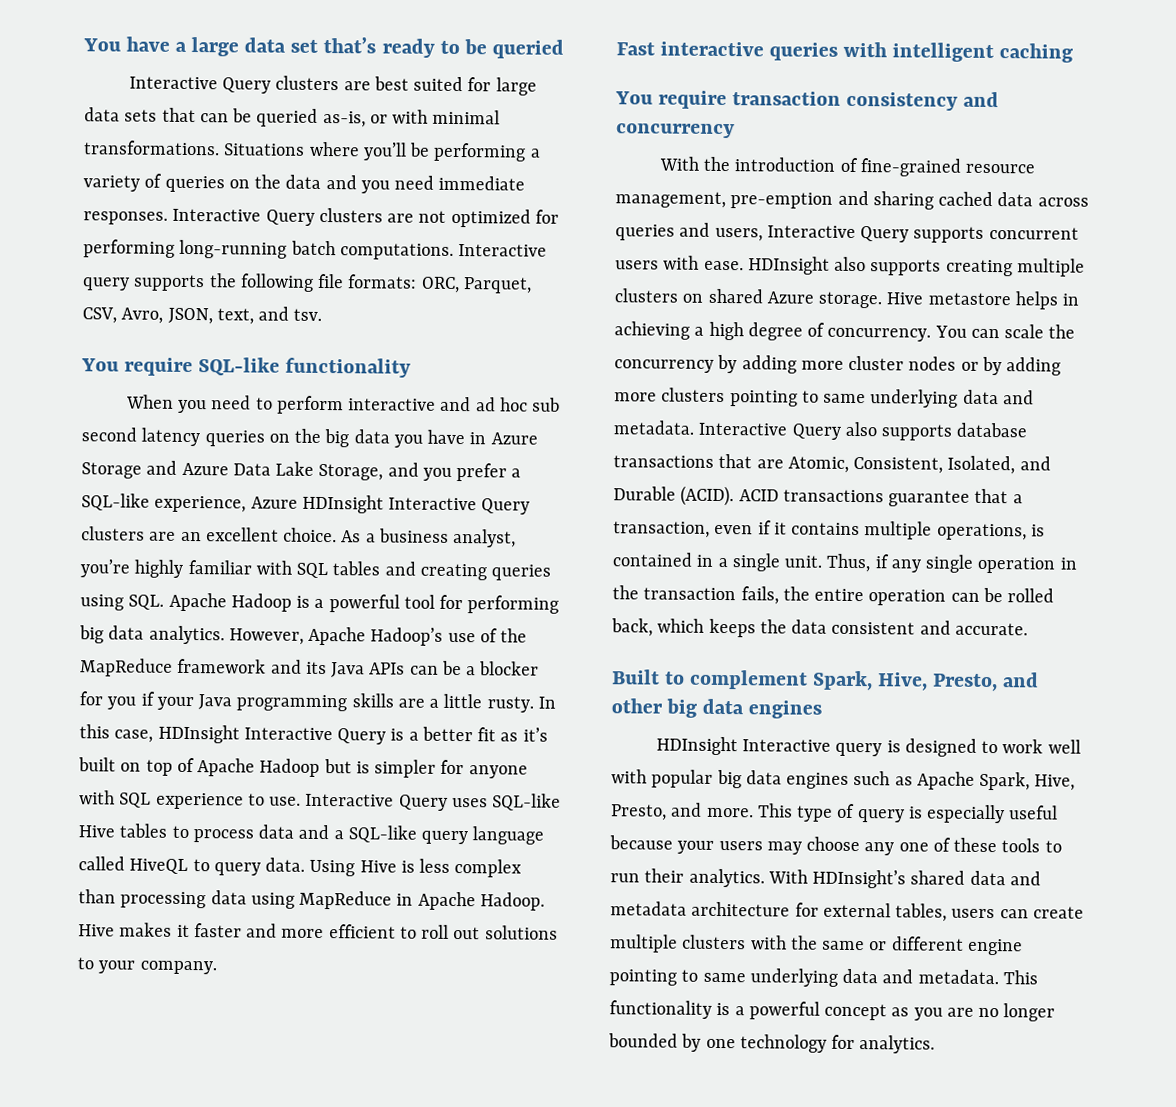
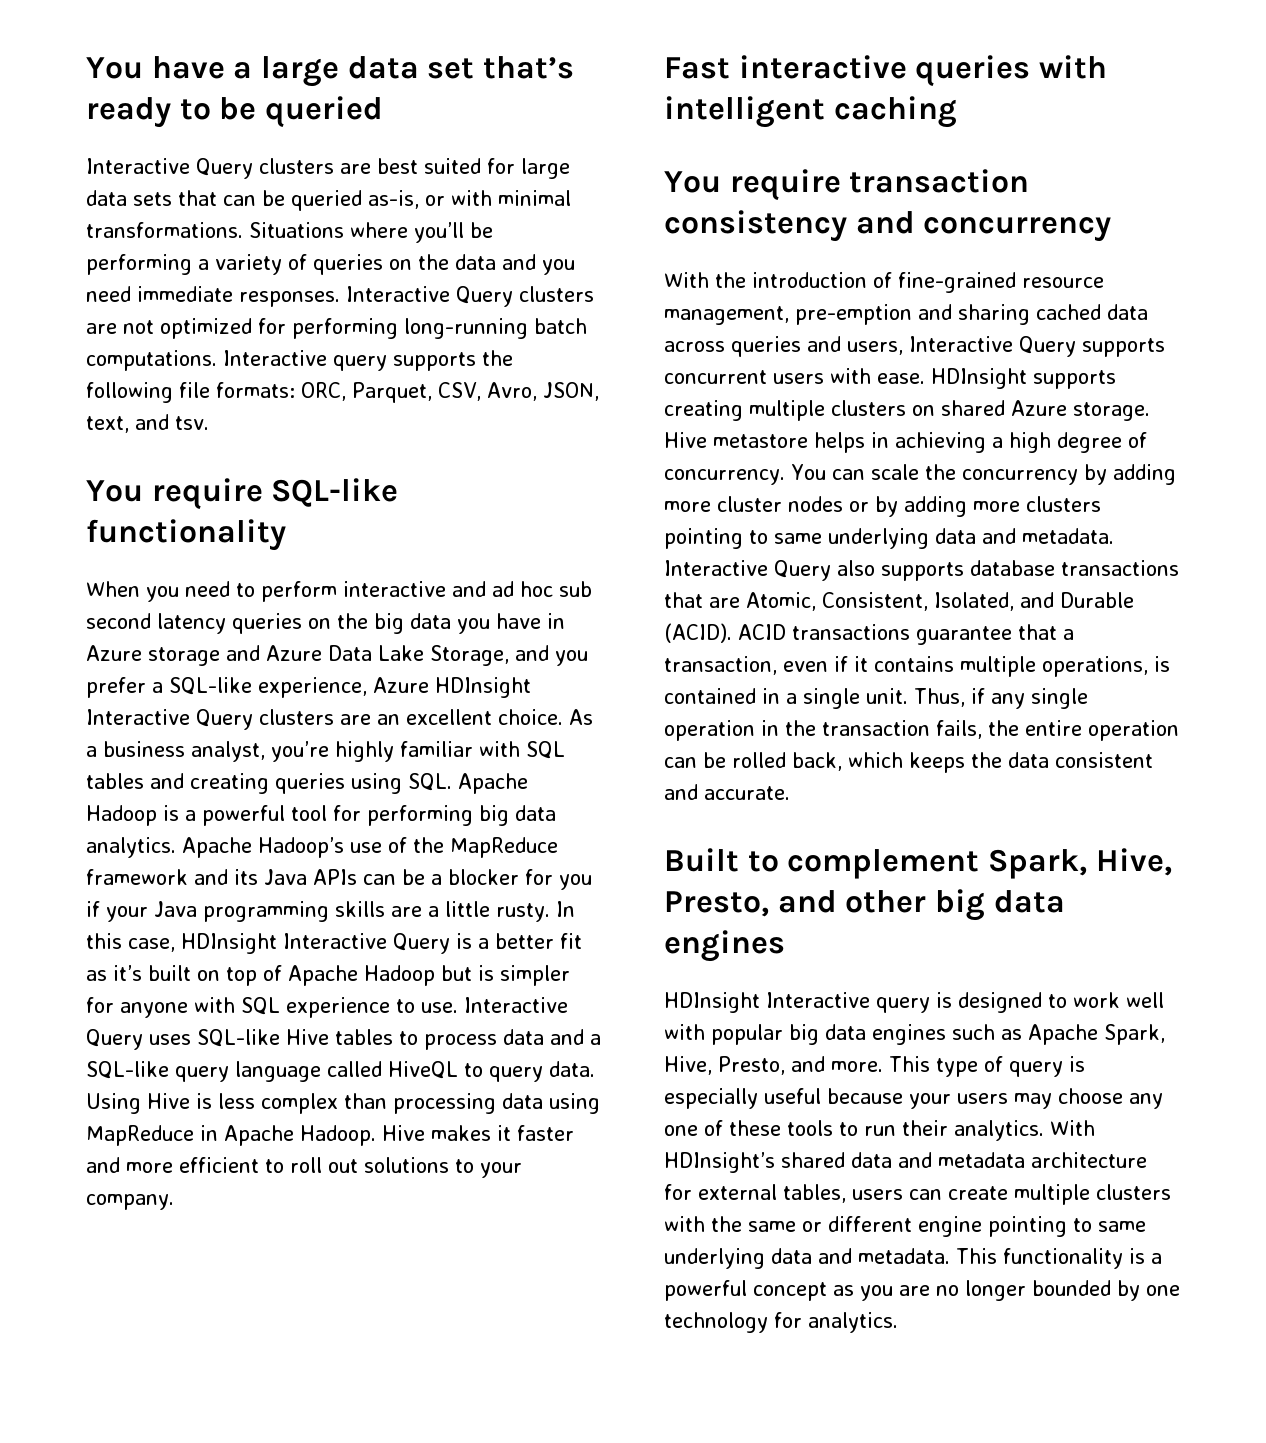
- When you need to perform interactive and ad hoc sub second latency queries on the big data you have in Azure Storage and Azure Data Lake Storage, and you prefer a SQL-like experience, Azure HDInsight Interactive Query clusters are an excellent choice.
+ When you need to perform interactive and ad hoc sub second latency queries on the big data you have in Azure storage and Azure Data Lake Storage, and you prefer a SQL-like experience, Azure HDInsight Interactive Query clusters are an excellent choice.
- However, Apache Hadoop’s use of the MapReduce framework and its Java APIs can be a blocker for you if your Java programming skills are a little rusty.
+ Apache Hadoop’s use of the MapReduce framework and its Java APIs can be a blocker for you if your Java programming skills are a little rusty.
- HDInsight also supports creating multiple clusters on shared Azure storage.
+ HDInsight supports creating multiple clusters on shared Azure storage.

